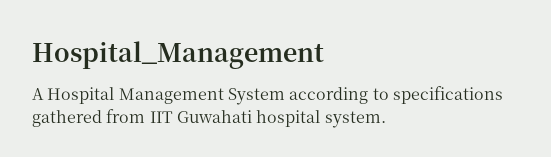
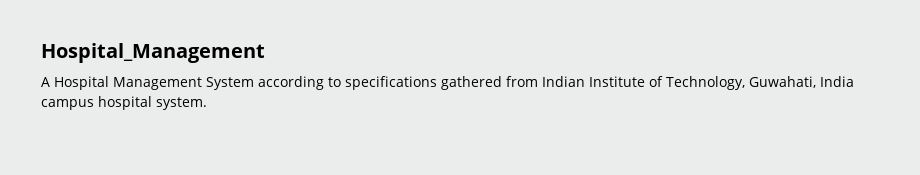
- A Hospital Management System according to specifications gathered from IIT Guwahati hospital system.
+ A Hospital Management System according to specifications gathered from Indian Institute of Technology, Guwahati, India campus hospital system.

